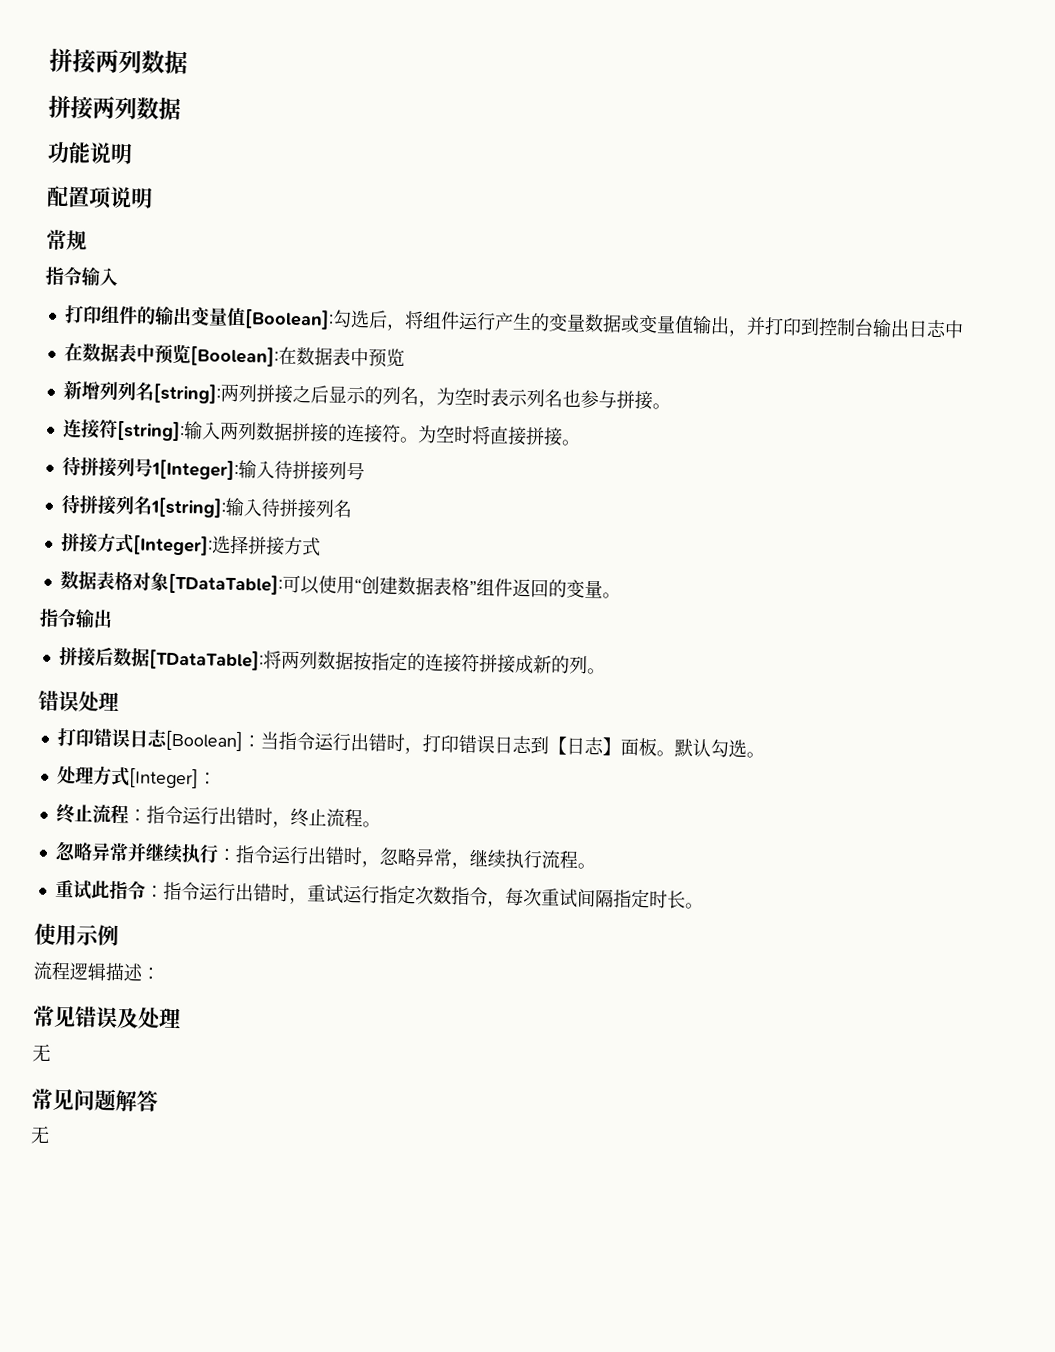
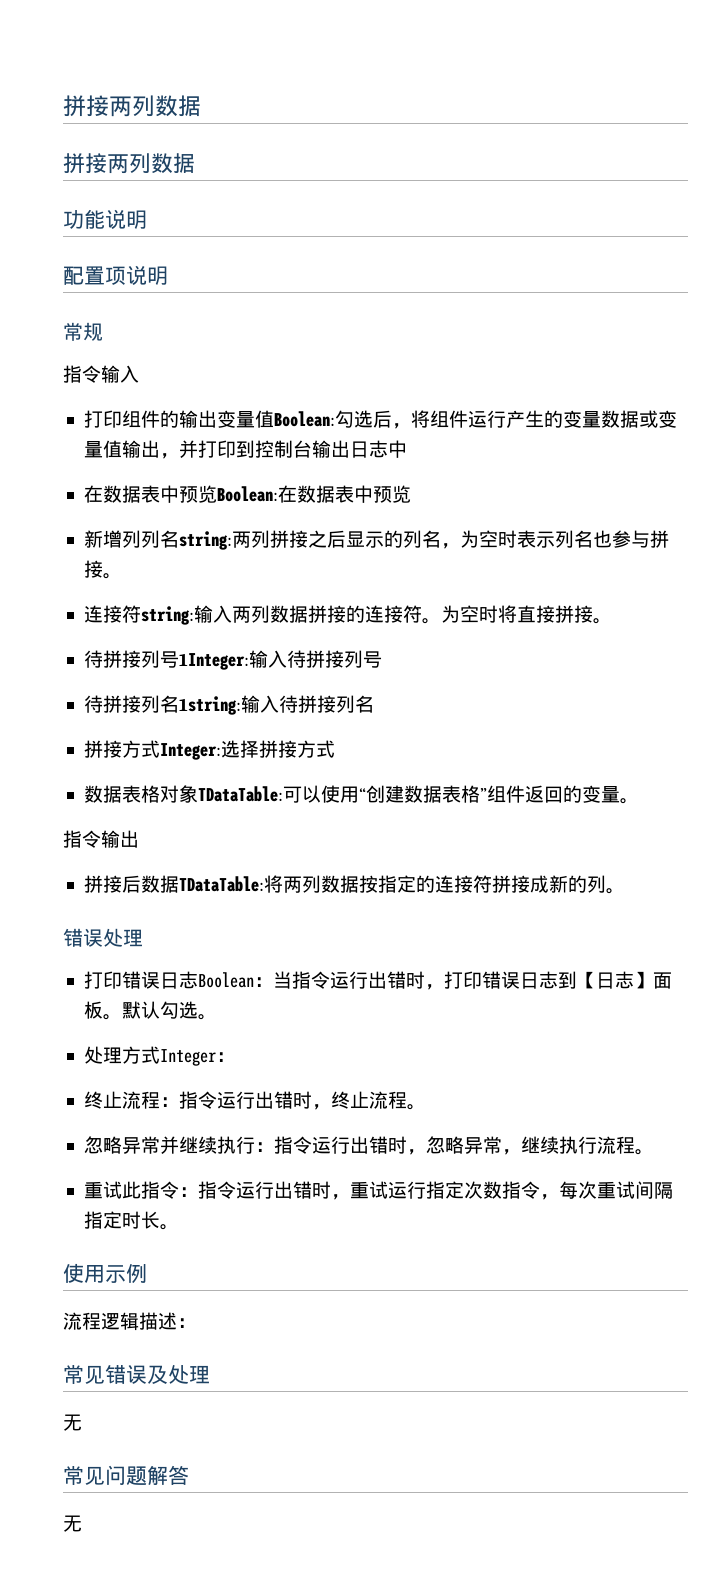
- 打印组件的输出变量值[Boolean]:勾选后，将组件运行产生的变量数据或变量值输出，并打印到控制台输出日志中
+ 打印组件的输出变量值Boolean:勾选后，将组件运行产生的变量数据或变量值输出，并打印到控制台输出日志中
- 在数据表中预览[Boolean]:在数据表中预览
+ 在数据表中预览Boolean:在数据表中预览
- 新增列列名[string]:两列拼接之后显示的列名，为空时表示列名也参与拼接。
+ 新增列列名string:两列拼接之后显示的列名，为空时表示列名也参与拼接。
- 连接符[string]:输入两列数据拼接的连接符。
+ 连接符string:输入两列数据拼接的连接符。
- 待拼接列号1[Integer]:输入待拼接列号
+ 待拼接列号1Integer:输入待拼接列号
- 待拼接列名1[string]:输入待拼接列名
+ 待拼接列名1string:输入待拼接列名
- 拼接方式[Integer]:选择拼接方式
+ 拼接方式Integer:选择拼接方式
- 数据表格对象[TDataTable]:可以使用“创建数据表格”组件返回的变量。
+ 数据表格对象TDataTable:可以使用“创建数据表格”组件返回的变量。
- 拼接后数据[TDataTable]:将两列数据按指定的连接符拼接成新的列。
+ 拼接后数据TDataTable:将两列数据按指定的连接符拼接成新的列。
- 打印错误日志[Boolean]：当指令运行出错时，打印错误日志到【日志】面板。
+ 打印错误日志Boolean：当指令运行出错时，打印错误日志到【日志】面板。
- 处理方式[Integer]：
+ 处理方式Integer：

